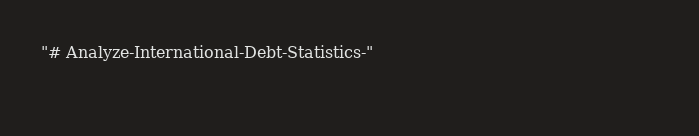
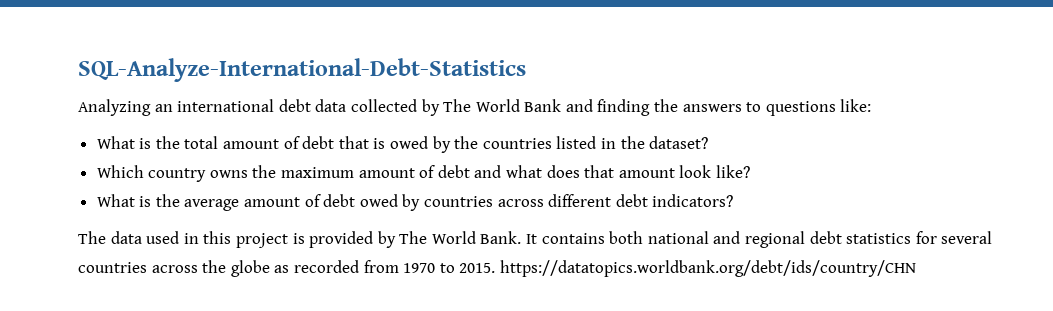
- "# Analyze-International-Debt-Statistics-"
+ SQL-Analyze-International-Debt-Statistics
+ Analyzing an international debt data collected by The World Bank and finding the answers to questions like:
+ What is the total amount of debt that is owed by the countries listed in the dataset?
+ Which country owns the maximum amount of debt and what does that amount look like?
+ What is the average amount of debt owed by countries across different debt indicators?
+ The data used in this project is provided by The World Bank. It contains both national and regional debt statistics for several countries across the globe as recorded from 1970 to 2015. https://datatopics.worldbank.org/debt/ids/country/CHN

